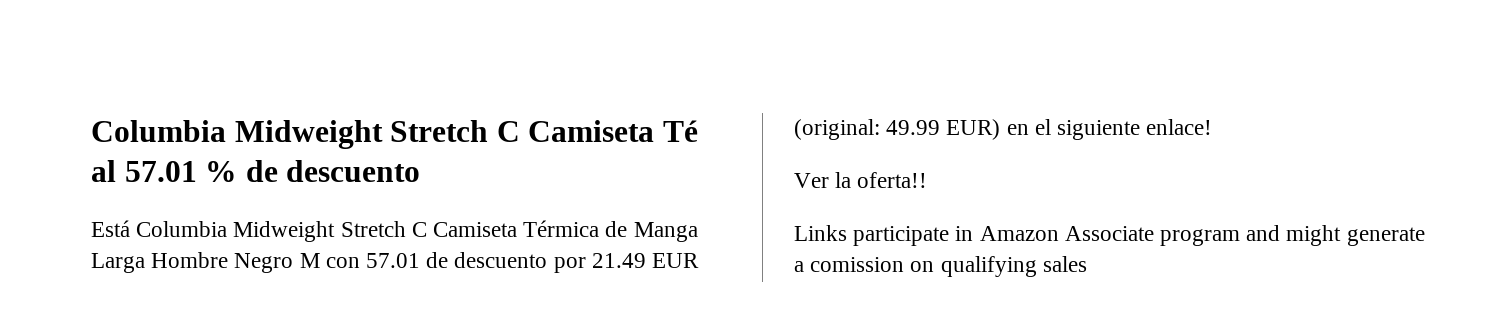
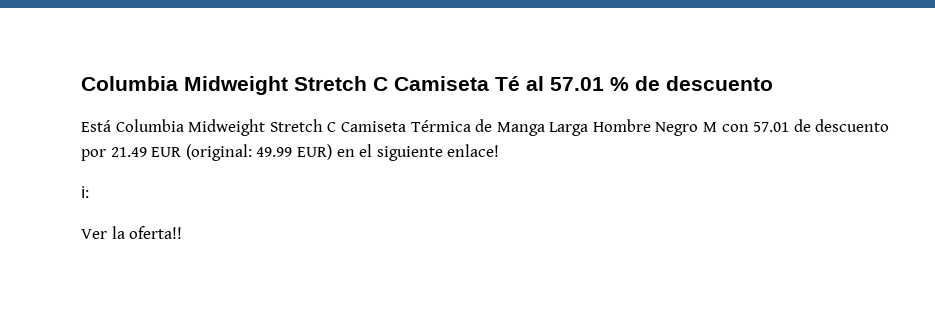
+ ℹ:
- Links participate in Amazon Associate program and might generate a comission on qualifying sales

